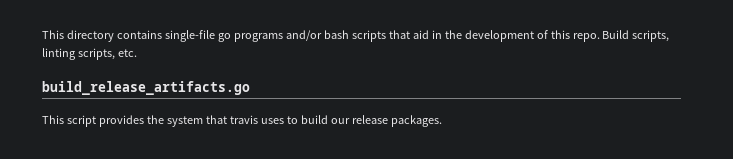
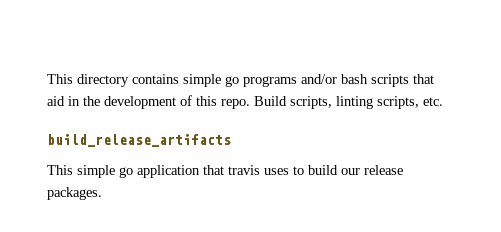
- This directory contains single-file go programs and/or bash scripts that aid in the development of this repo.
+ This directory contains simple go programs and/or bash scripts that aid in the development of this repo.
- build_release_artifacts.go
- This script provides the system that travis uses to build our release packages.
+ build_release_artifacts
+ This simple go application that travis uses to build our release packages.

